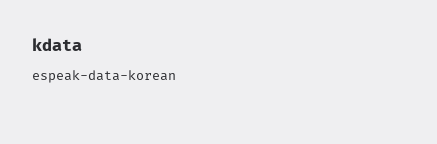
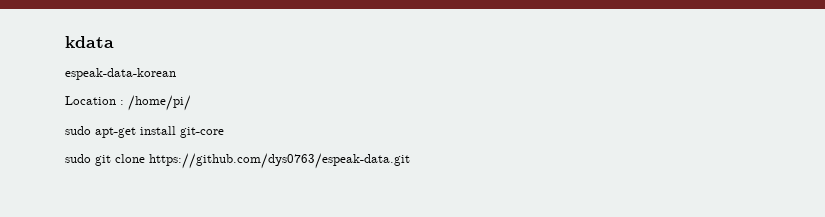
+ Location : /home/pi/
+ sudo apt-get install git-core
+ sudo git clone https://github.com/dys0763/espeak-data.git

